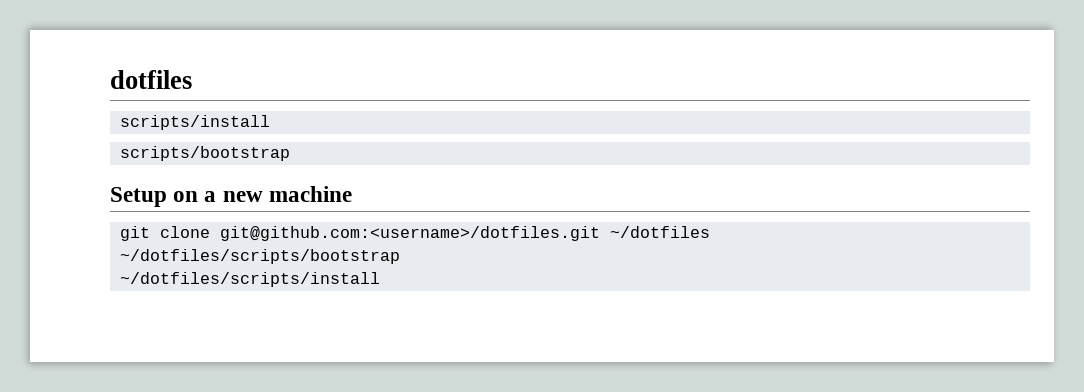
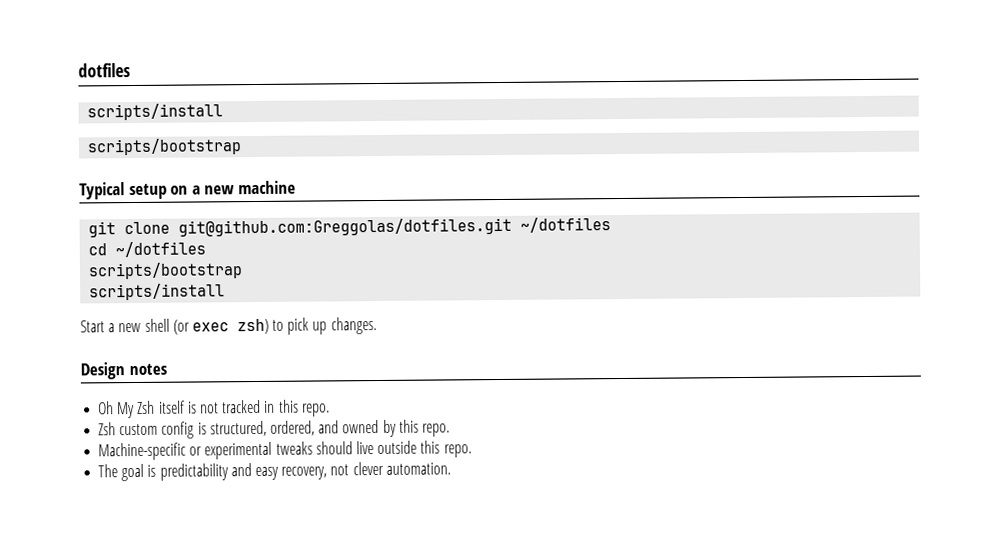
- Setup on a new machine
+ Typical setup on a new machine
- git clone git@github.com:<username>/dotfiles.git ~/dotfiles
- ~/dotfiles/scripts/bootstrap
- ~/dotfiles/scripts/install
+ git clone git@github.com:Greggolas/dotfiles.git ~/dotfiles
+ cd ~/dotfiles
+ scripts/bootstrap
+ scripts/install
+ Start a new shell (or exec zsh) to pick up changes.
+ Design notes
+ Oh My Zsh itself is not tracked in this repo.
+ Zsh custom config is structured, ordered, and owned by this repo.
+ Machine-specific or experimental tweaks should live outside this repo.
+ The goal is predictability and easy recovery, not clever automation.

